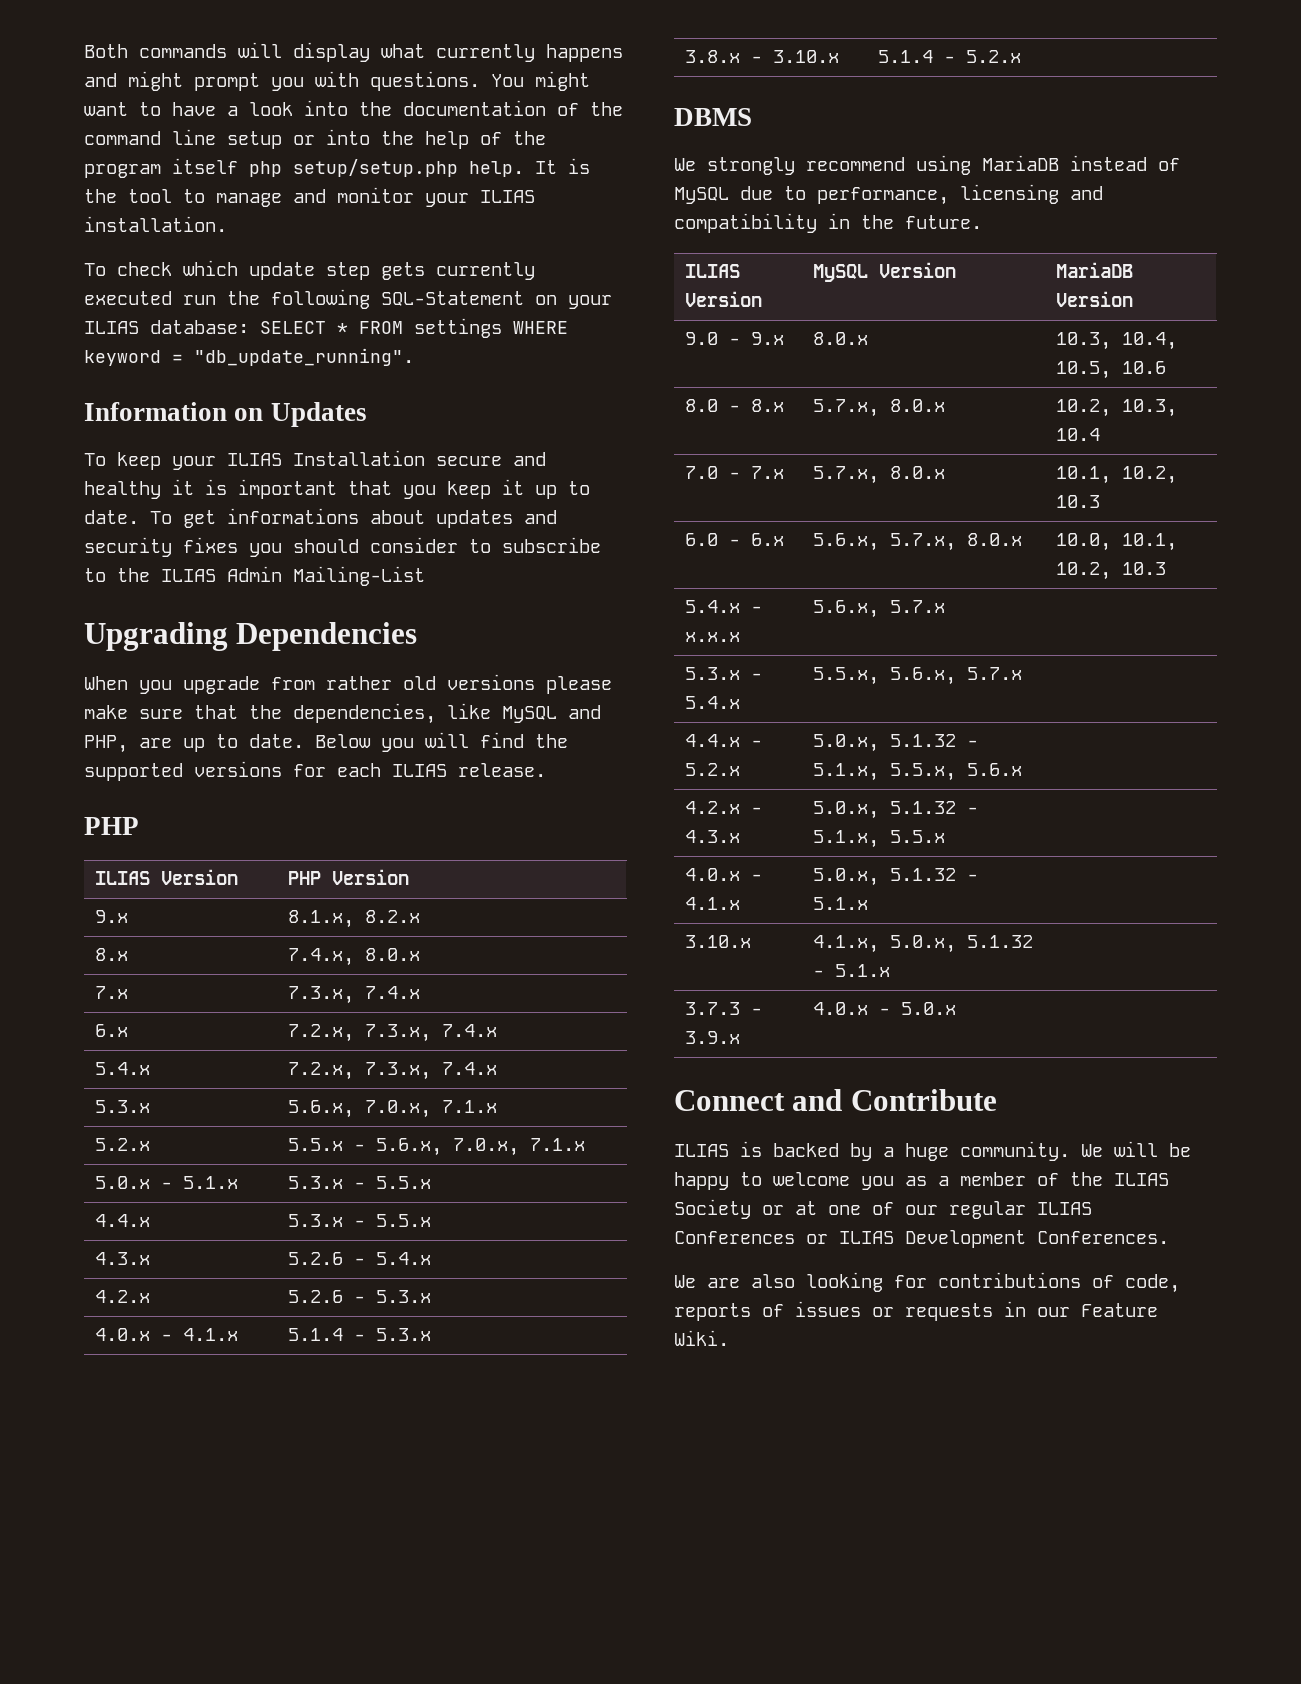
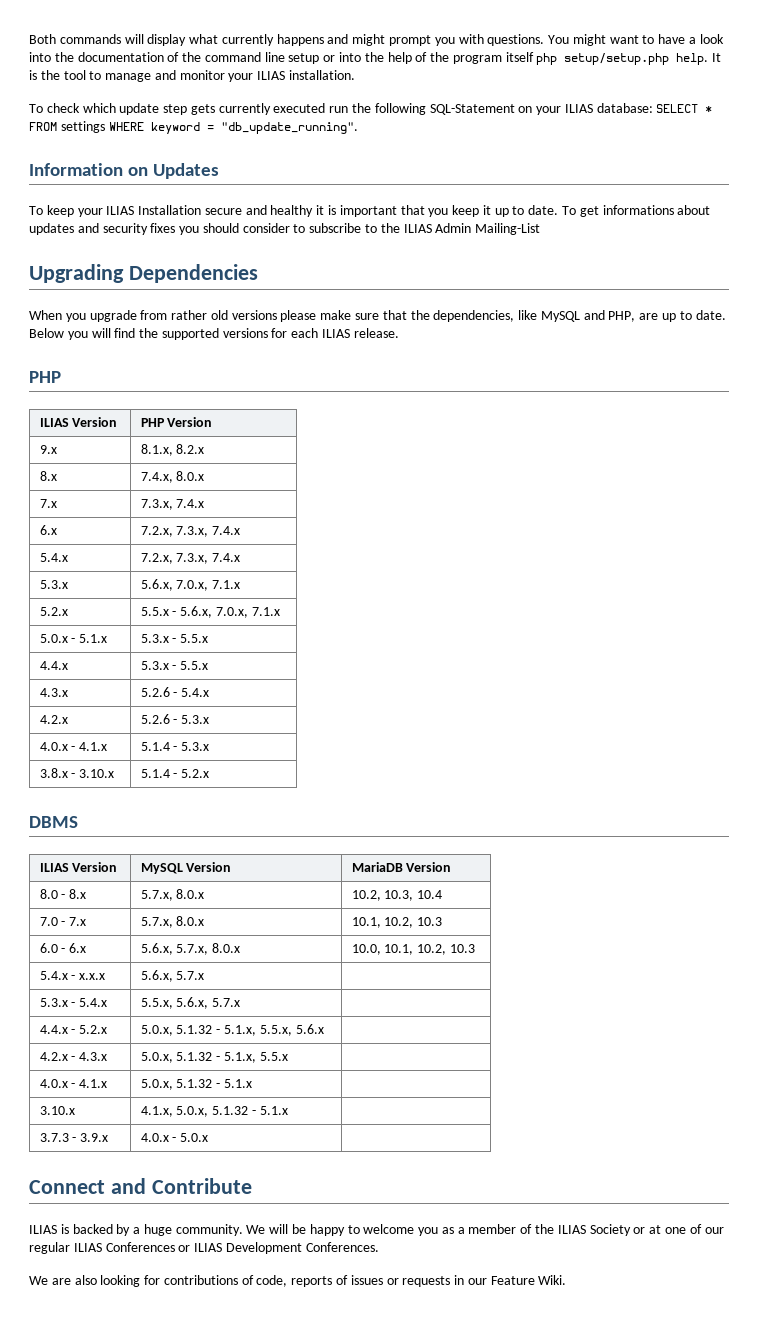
- We strongly recommend using MariaDB instead of MySQL due to performance, licensing and compatibility in the future.
- 9.0 - 9.x | 8.0.x | 10.3, 10.4, 10.5, 10.6

